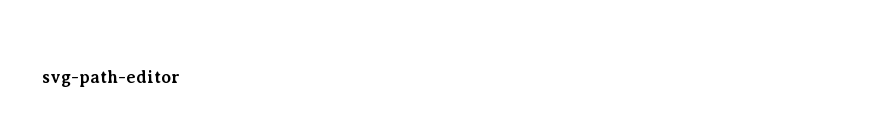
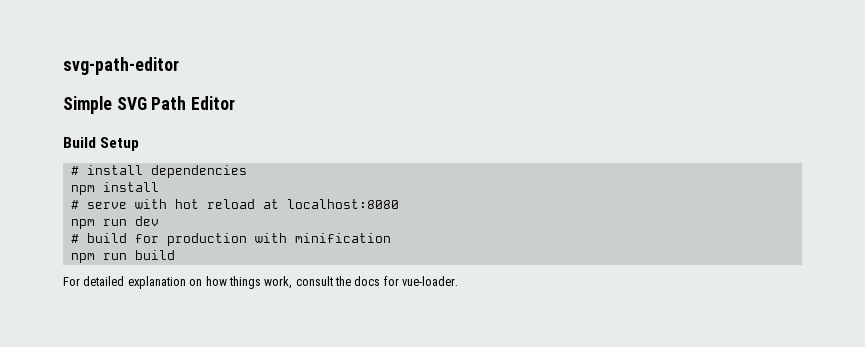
+ Simple SVG Path Editor
+ Build Setup
+ # install dependencies
+ npm install
+ # serve with hot reload at localhost:8080
+ npm run dev
+ # build for production with minification
+ npm run build
+ For detailed explanation on how things work, consult the docs for vue-loader.

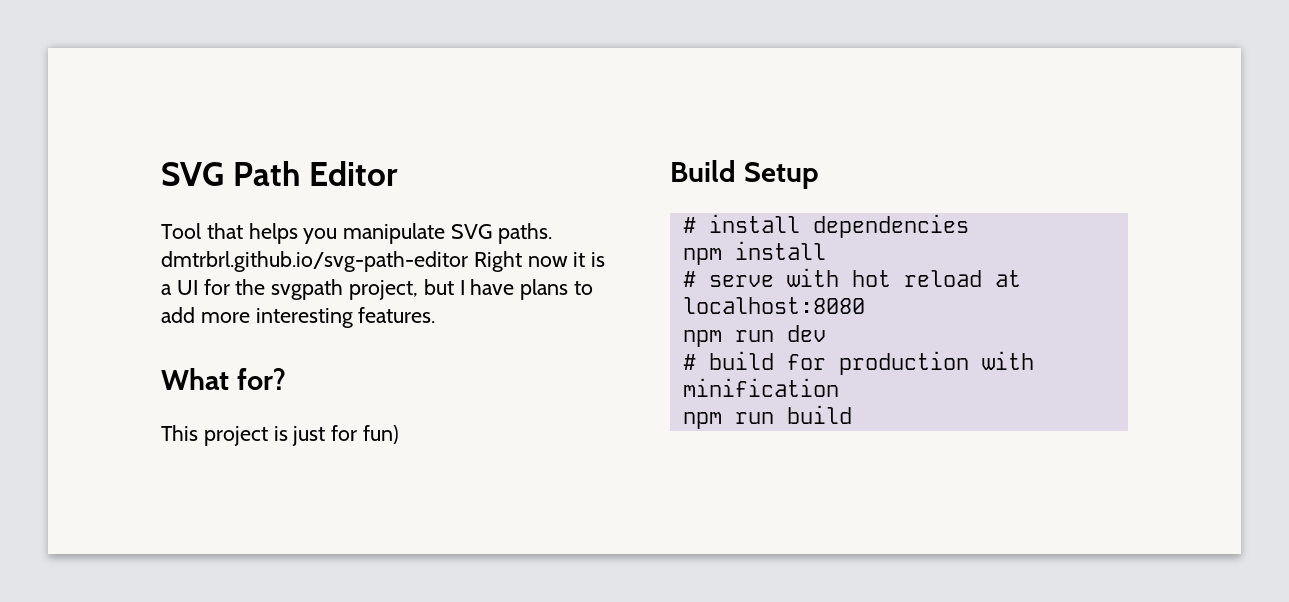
- svg-path-editor
- Simple SVG Path Editor
+ SVG Path Editor
+ Tool that helps you manipulate SVG paths. dmtrbrl.github.io/svg-path-editor Right now it is a UI for the svgpath project, but I have plans to add more interesting features.
+ What for?
+ This project is just for fun)
- For detailed explanation on how things work, consult the docs for vue-loader.

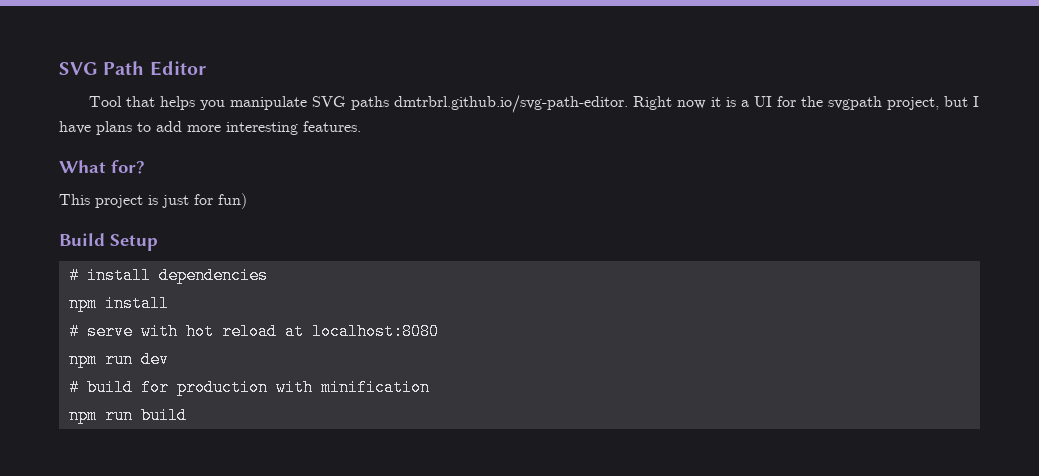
- Tool that helps you manipulate SVG paths. dmtrbrl.github.io/svg-path-editor Right now it is a UI for the svgpath project, but I have plans to add more interesting features.
+ Tool that helps you manipulate SVG paths dmtrbrl.github.io/svg-path-editor. Right now it is a UI for the svgpath project, but I have plans to add more interesting features.

